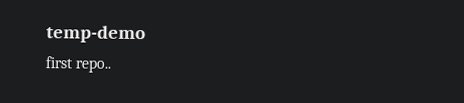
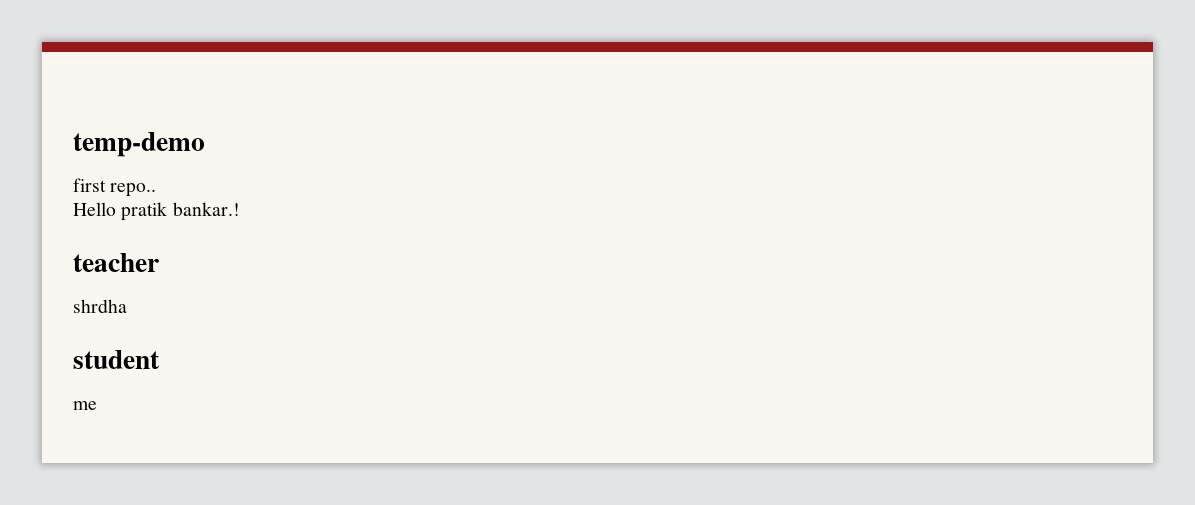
+ Hello pratik bankar.!
+ teacher
+ shrdha
+ student
+ me

